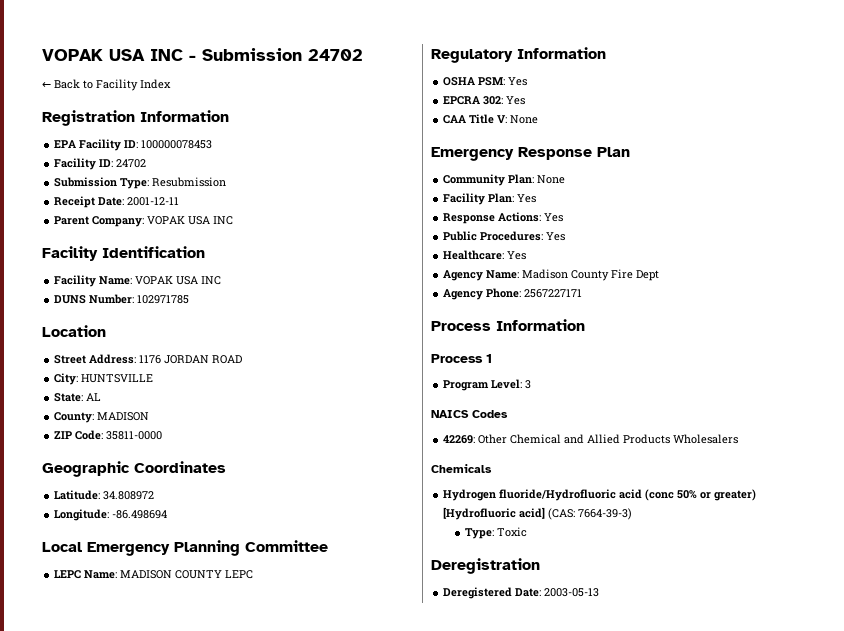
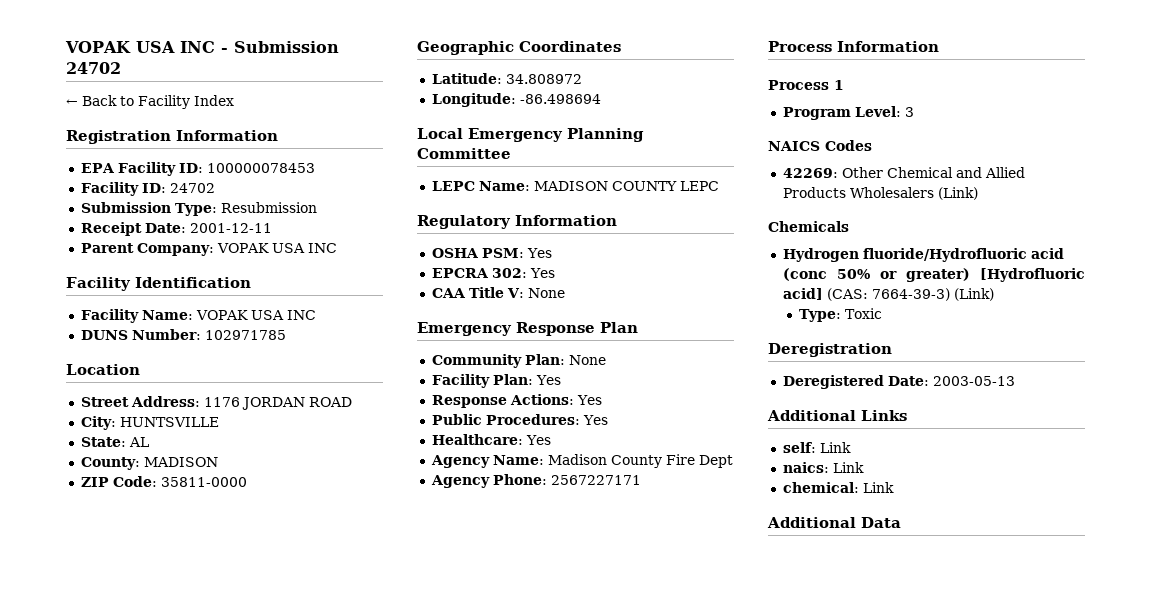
- 42269: Other Chemical and Allied Products Wholesalers
+ 42269: Other Chemical and Allied Products Wholesalers (Link)
- Hydrogen fluoride/Hydrofluoric acid (conc 50% or greater) [Hydrofluoric acid] (CAS: 7664-39-3)
+ Hydrogen fluoride/Hydrofluoric acid (conc 50% or greater) [Hydrofluoric acid] (CAS: 7664-39-3) (Link)
+ Additional Links
+ self: Link
+ naics: Link
+ chemical: Link
+ Additional Data

